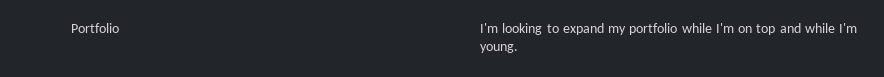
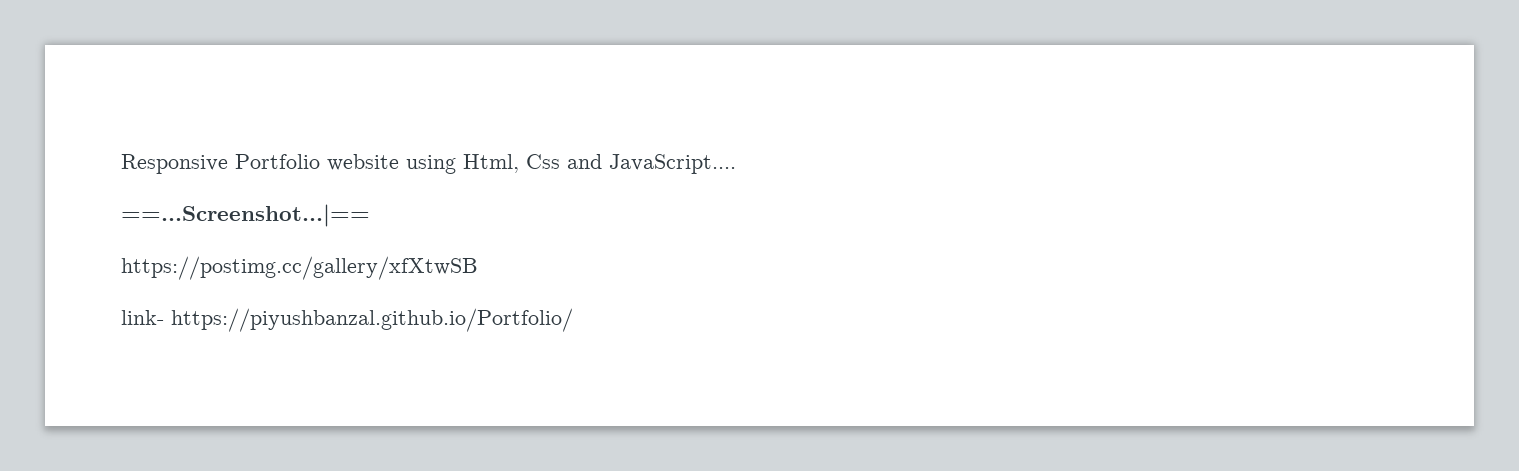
- Portfolio
- I'm looking to expand my portfolio while I'm on top and while I'm young.
+ Responsive Portfolio website using Html, Css and JavaScript....
+ ==...Screenshot...|==
+ https://postimg.cc/gallery/xfXtwSB
+ link- https://piyushbanzal.github.io/Portfolio/

